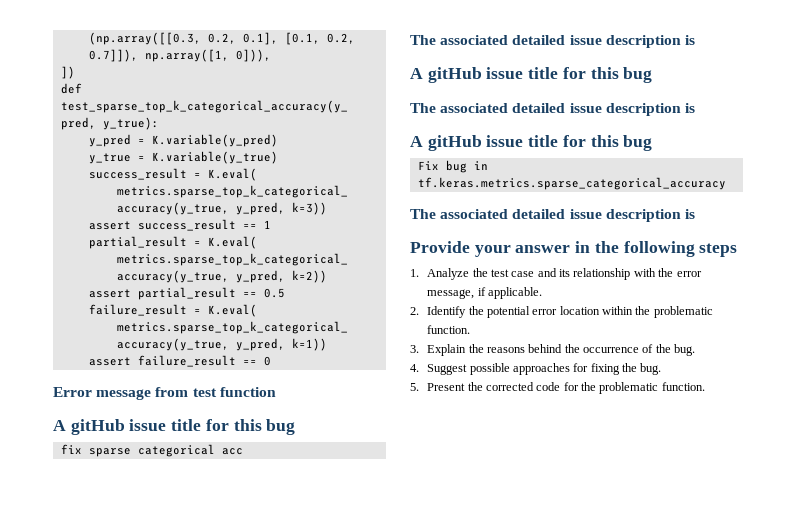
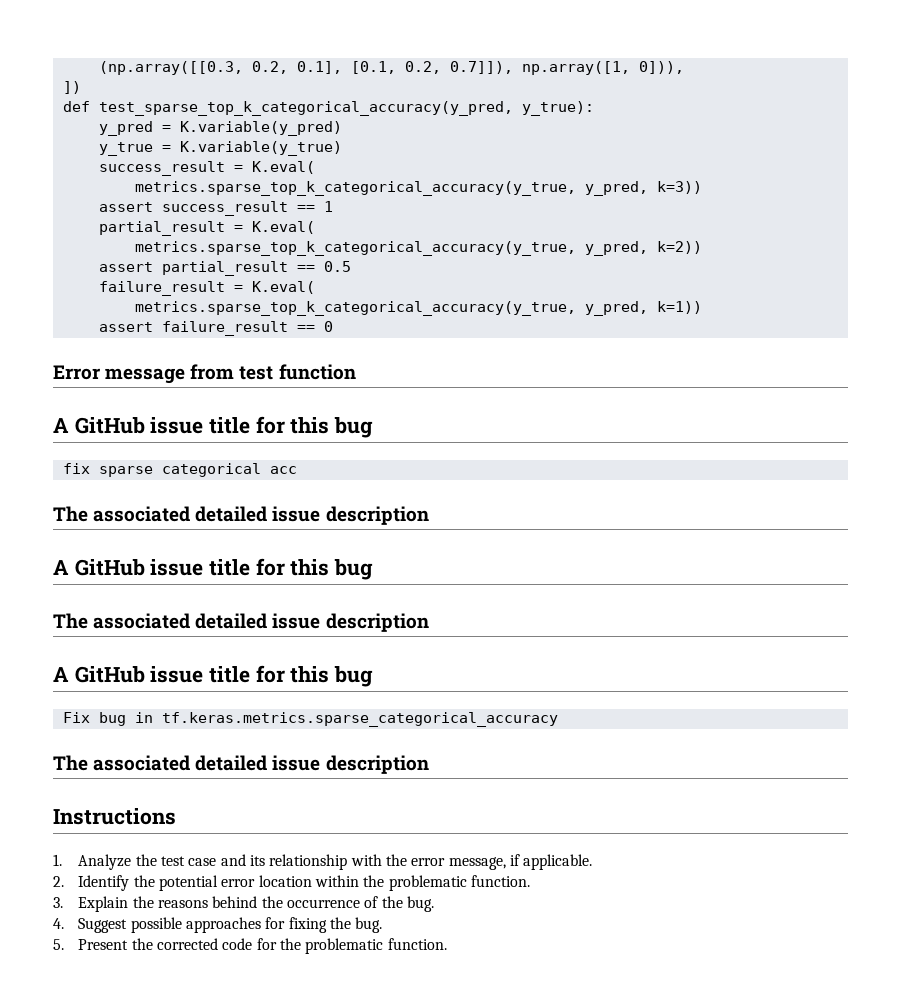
  Error message from test function
- A gitHub issue title for this bug
+ A GitHub issue title for this bug
  fix sparse categorical acc
- The associated detailed issue description is
- A gitHub issue title for this bug
- The associated detailed issue description is
- A gitHub issue title for this bug
+ The associated detailed issue description
+ A GitHub issue title for this bug
+ The associated detailed issue description
+ A GitHub issue title for this bug
  Fix bug in tf.keras.metrics.sparse_categorical_accuracy
- The associated detailed issue description is
- Provide your answer in the following steps
+ The associated detailed issue description
+ Instructions

